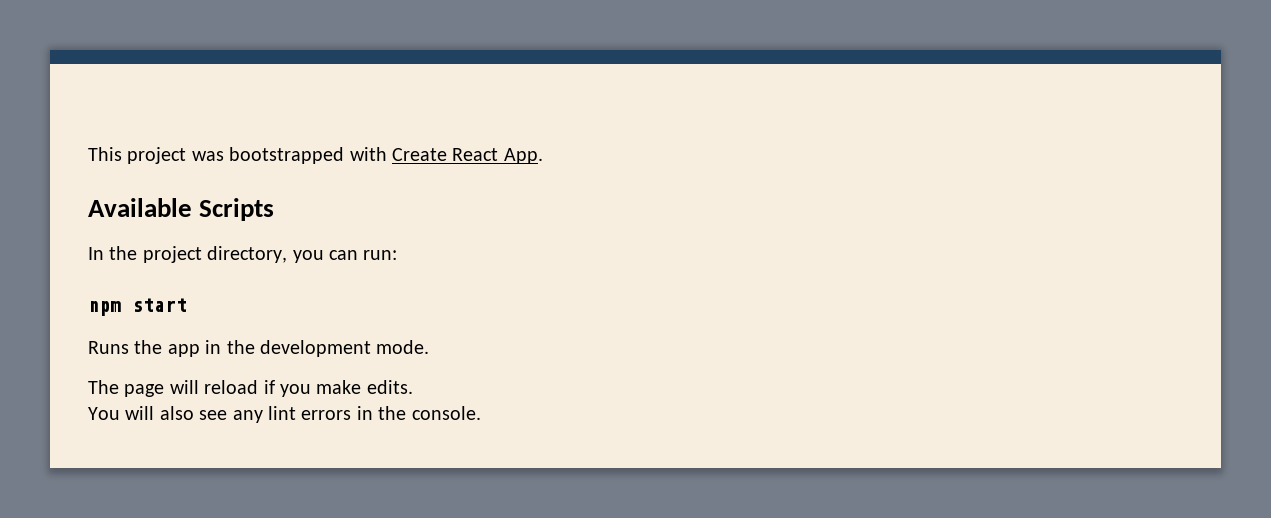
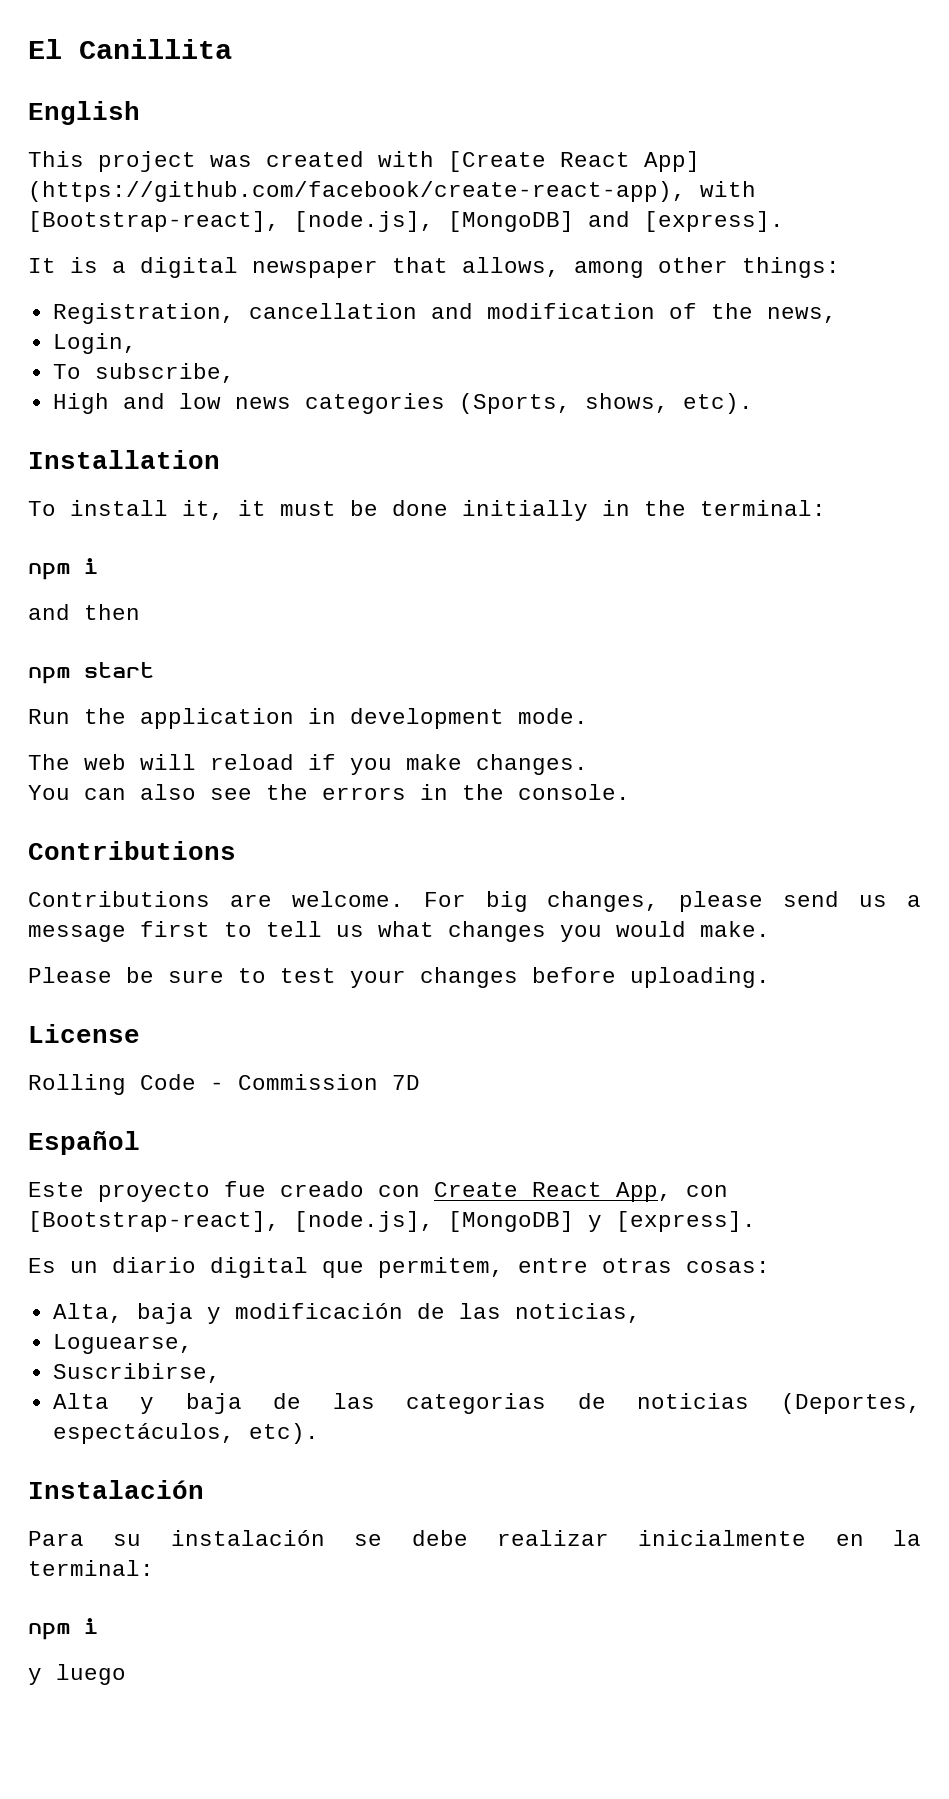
- This project was bootstrapped with Create React App.
- Available Scripts
- In the project directory, you can run:
+ El Canillita
+ English
+ This project was created with [Create React App] (https://github.com/facebook/create-react-app), with [Bootstrap-react], [node.js], [MongoDB] and [express].
+ It is a digital newspaper that allows, among other things:
+ Registration, cancellation and modification of the news,
+ Login,
+ To subscribe,
+ High and low news categories (Sports, shows, etc).
+ Installation
+ To install it, it must be done initially in the terminal:
+ npm i
+ and then
  npm start
- Runs the app in the development mode.
+ Run the application in development mode.
- The page will reload if you make edits.
+ The web will reload if you make changes.
- You will also see any lint errors in the console.
+ You can also see the errors in the console.
+ Contributions
+ Contributions are welcome. For big changes, please send us a message first to tell us what changes you would make.
+ Please be sure to test your changes before uploading.
+ License
+ Rolling Code - Commission 7D
+ Español
+ Este proyecto fue creado con Create React App, con [Bootstrap-react], [node.js], [MongoDB] y [express].
+ Es un diario digital que permitem, entre otras cosas:
+ Alta, baja y modificación de las noticias,
+ Loguearse,
+ Suscribirse,
+ Alta y baja de las categorias de noticias (Deportes, espectáculos, etc).
+ Instalación
+ Para su instalación se debe realizar inicialmente en la terminal:
+ npm i
+ y luego

